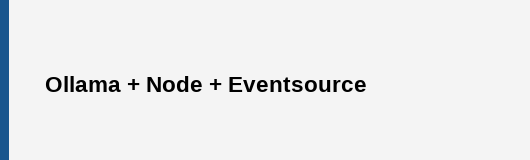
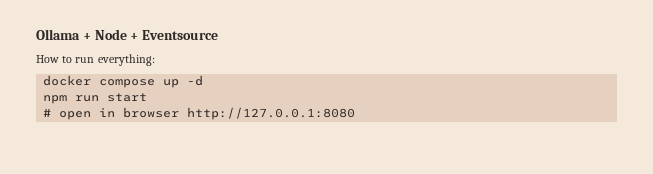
+ How to run everything:
+ docker compose up -d
+ npm run start
+ # open in browser http://127.0.0.1:8080

